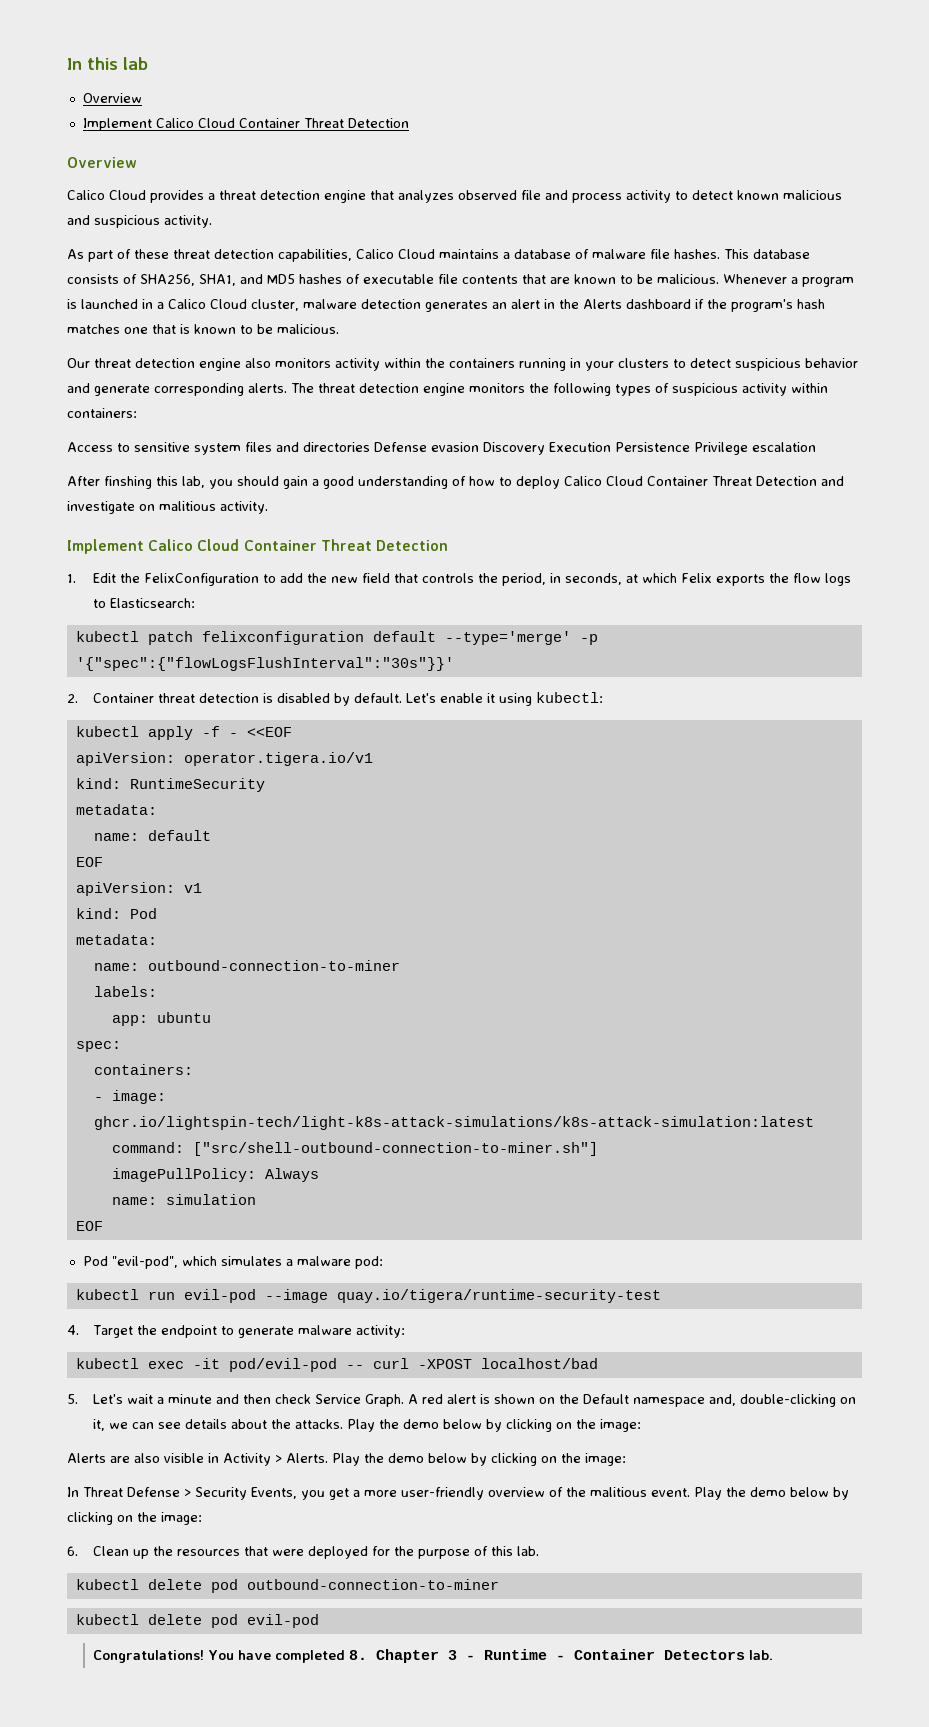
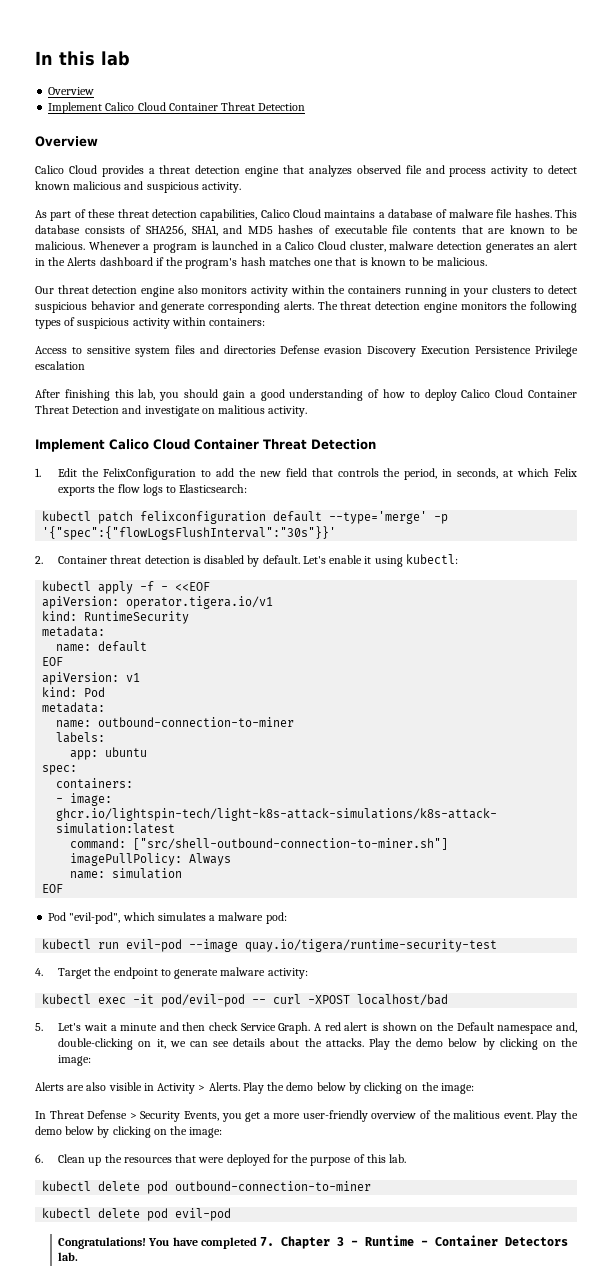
- After finshing this lab, you should gain a good understanding of how to deploy Calico Cloud Container Threat Detection and investigate on malitious activity.
+ After finishing this lab, you should gain a good understanding of how to deploy Calico Cloud Container Threat Detection and investigate on malitious activity.
- You have completed 8. Chapter 3 - Runtime - Container Detectors lab.
+ You have completed 7. Chapter 3 - Runtime - Container Detectors lab.

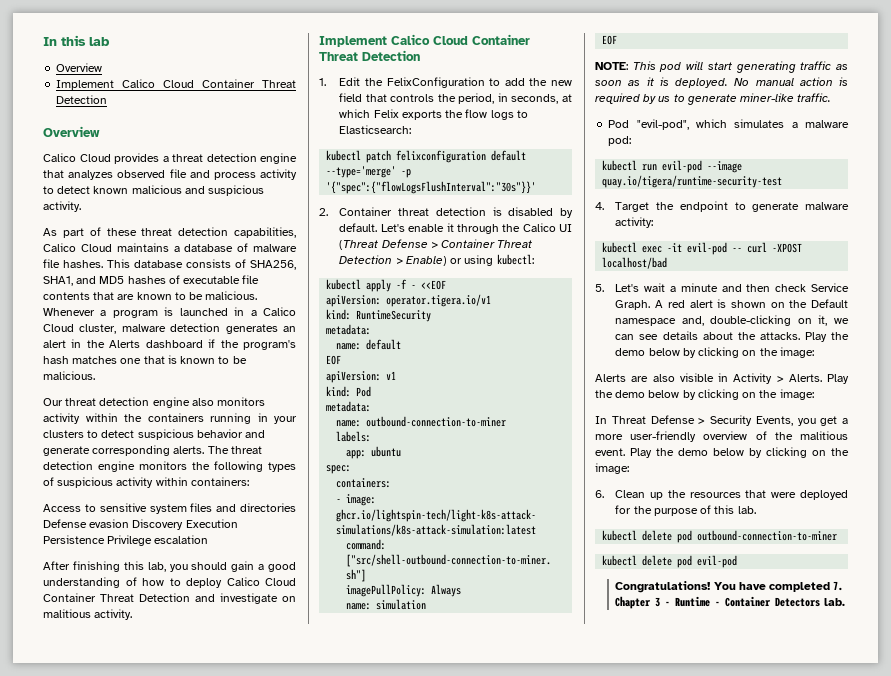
- Let's enable it using kubectl:
+ Let's enable it through the Calico UI (Threat Defense > Container Threat Detection > Enable) or using kubectl:
+ NOTE: This pod will start generating traffic as soon as it is deployed. No manual action is required by us to generate miner-like traffic.
- kubectl exec -it pod/evil-pod -- curl -XPOST localhost/bad
+ kubectl exec -it evil-pod -- curl -XPOST localhost/bad

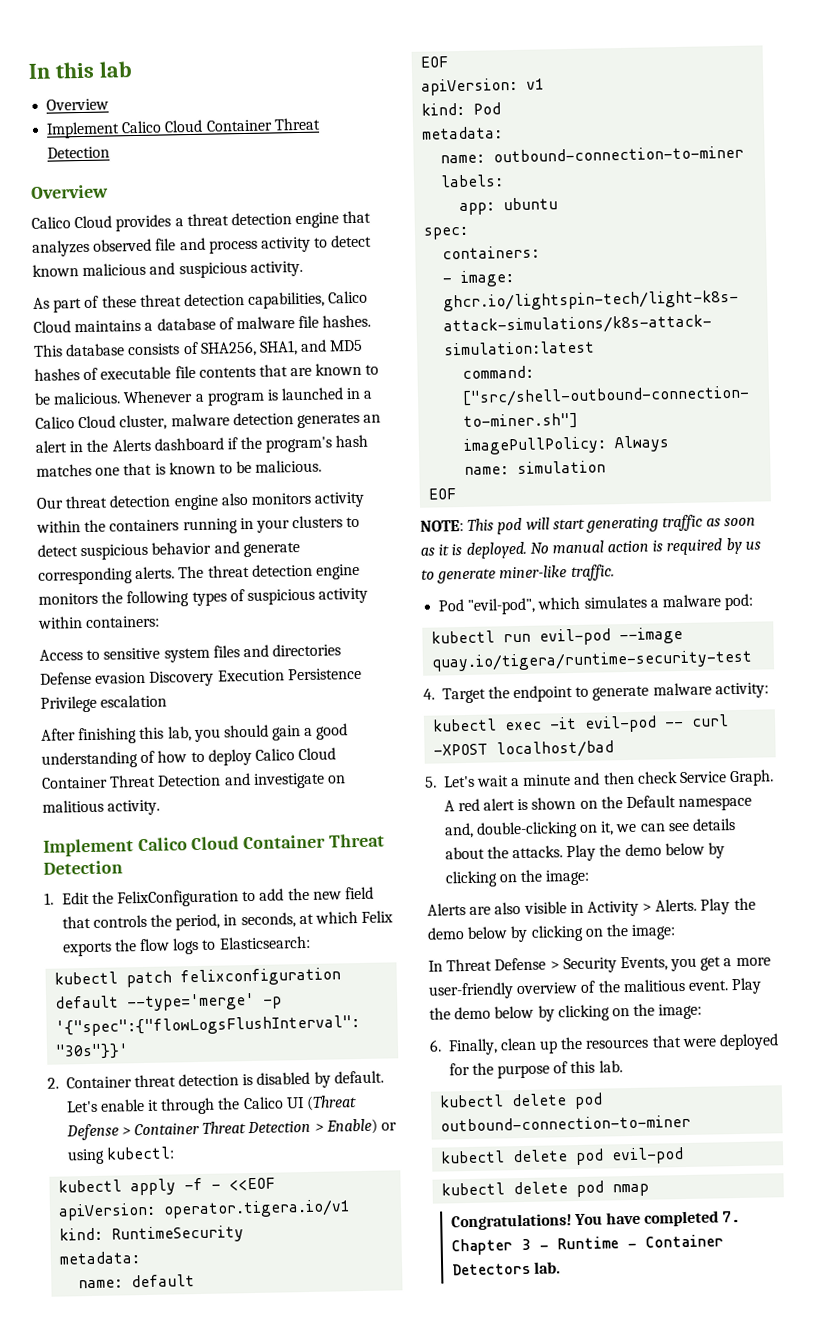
- 6. Clean up the resources that were deployed for the purpose of this lab.
+ 6. Finally, clean up the resources that were deployed for the purpose of this lab.
+ kubectl delete pod nmap

